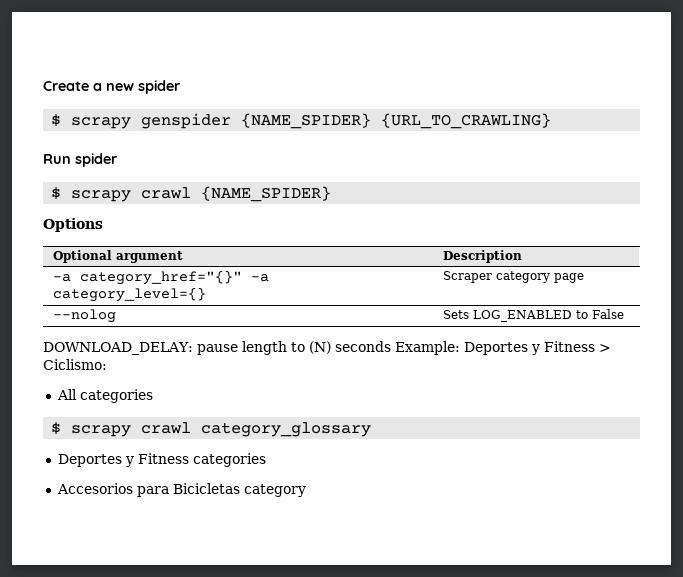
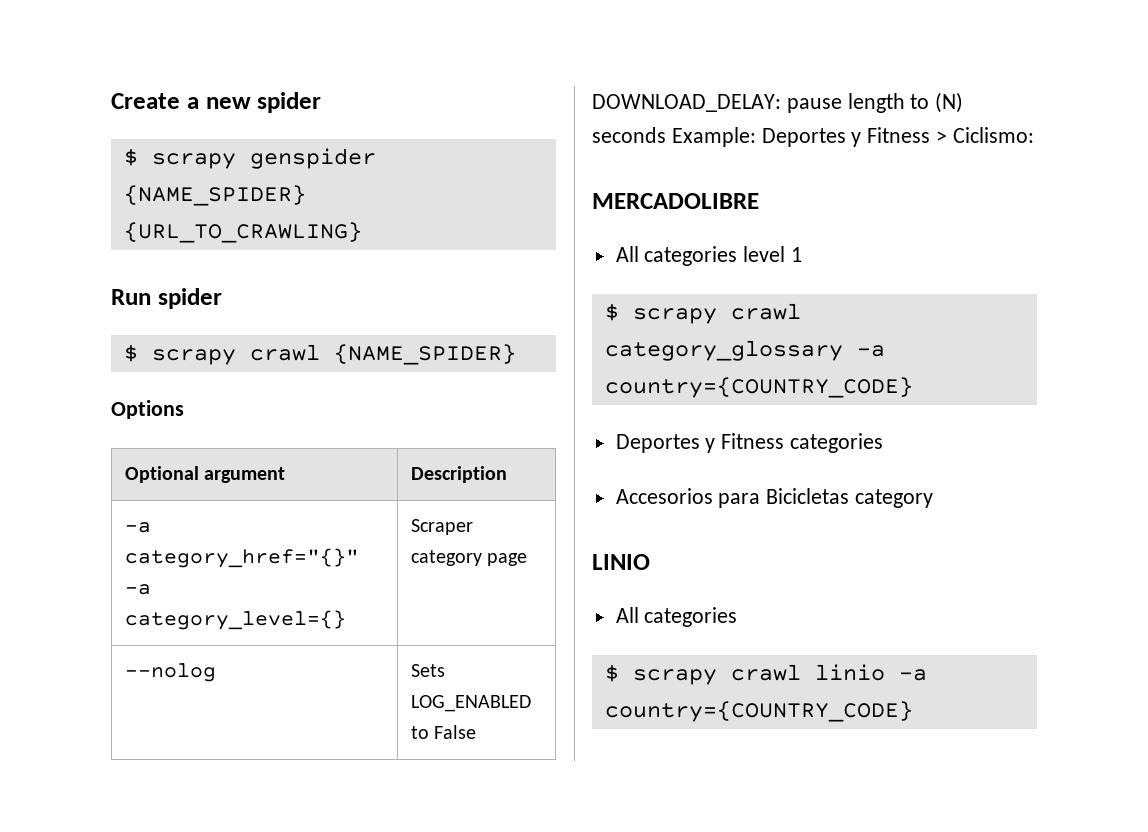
- All categories
+ MERCADOLIBRE
+ All categories level 1
- $ scrapy crawl category_glossary
+ $ scrapy crawl category_glossary -a country={COUNTRY_CODE}
+ LINIO
+ All categories
+ $ scrapy crawl linio -a country={COUNTRY_CODE}

